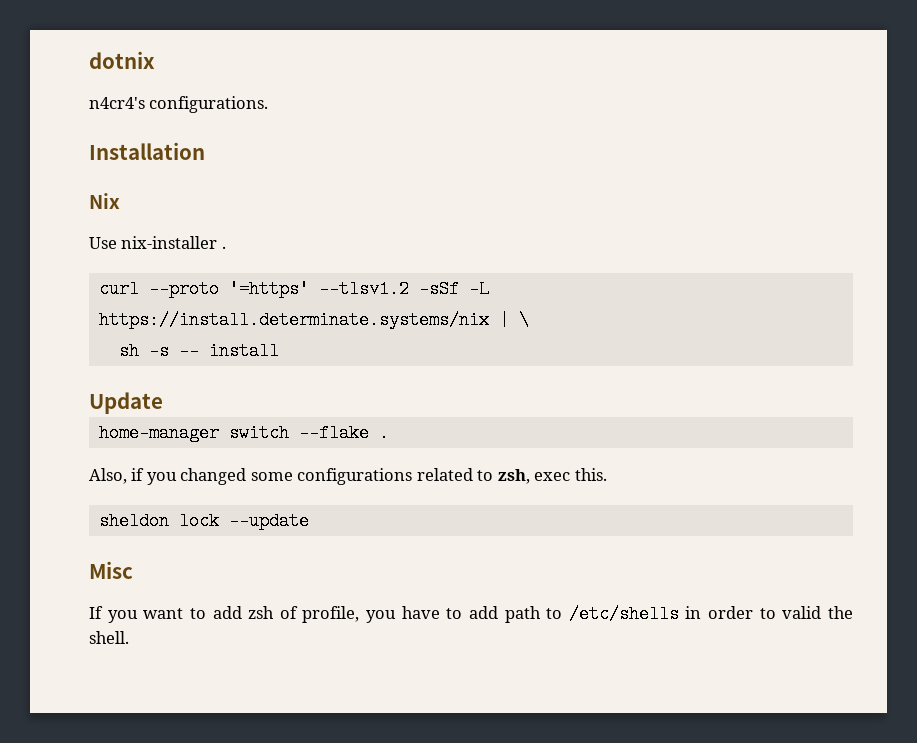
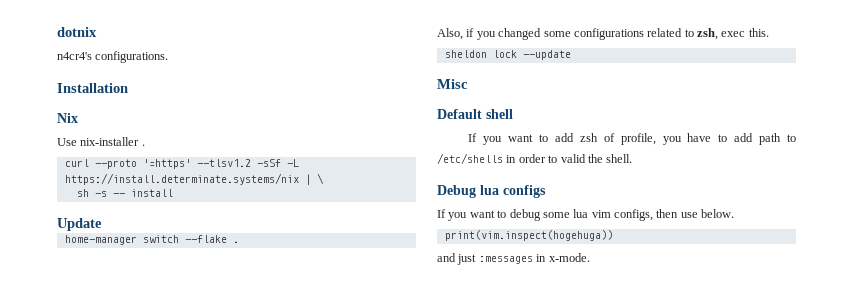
+ Default shell
+ Debug lua configs
+ If you want to debug some lua vim configs, then use below.
+ print(vim.inspect(hogehuga))
+ and just :messages in x-mode.

